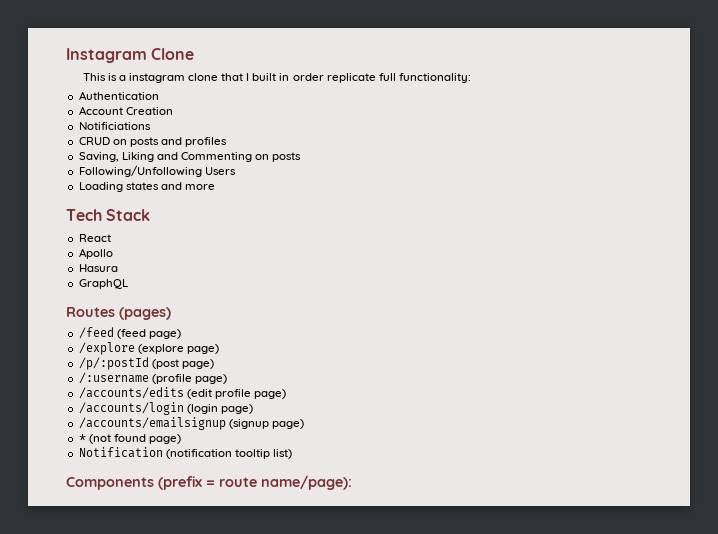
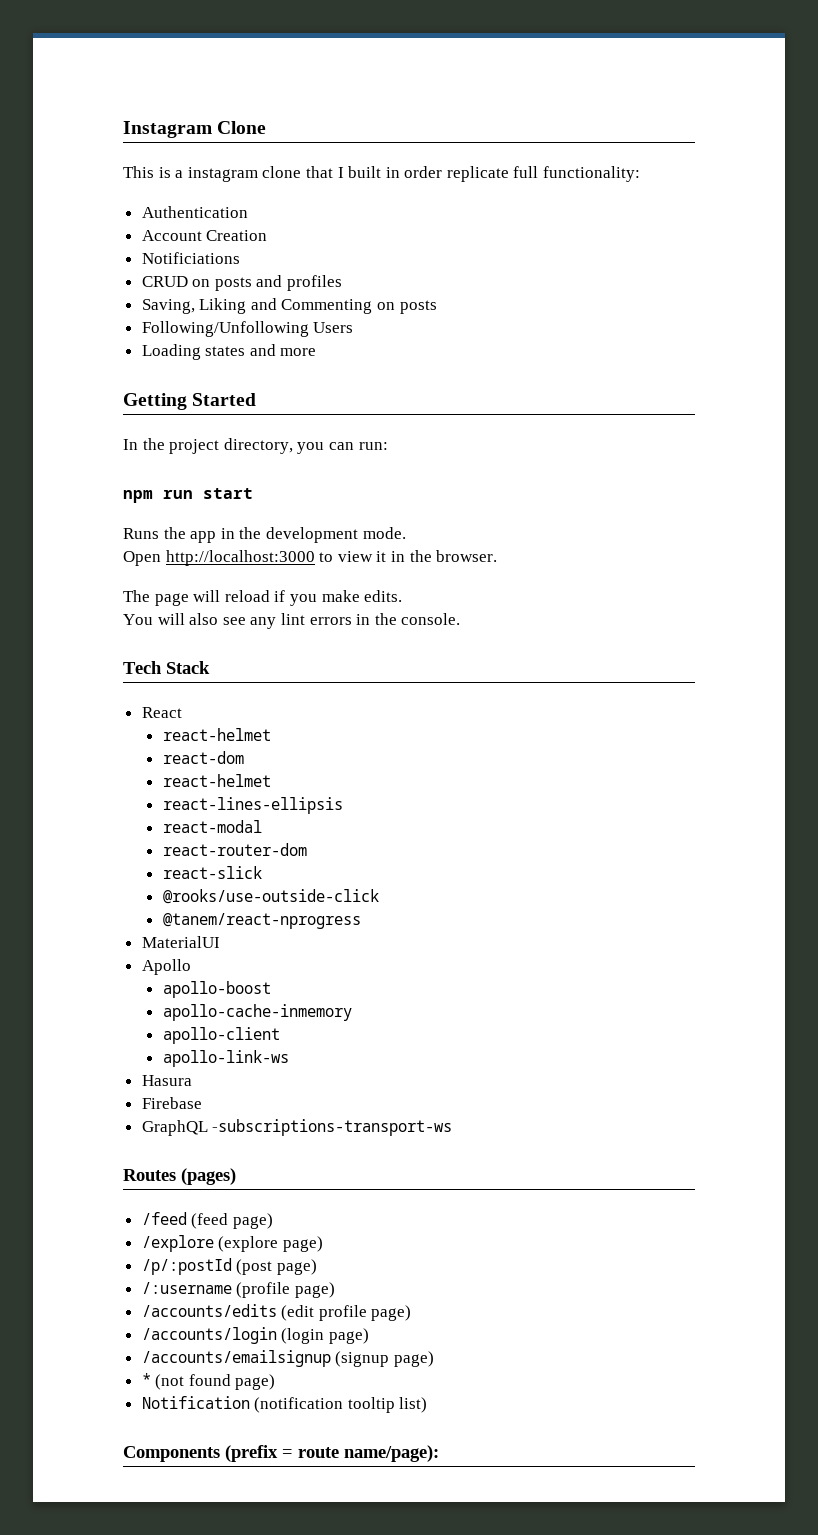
+ Getting Started
+ In the project directory, you can run:
+ npm run start
+ Runs the app in the development mode.
+ Open http://localhost:3000 to view it in the browser.
+ The page will reload if you make edits.
+ You will also see any lint errors in the console.
  Tech Stack
  React
+ react-helmet
+ react-dom
+ react-helmet
+ react-lines-ellipsis
+ react-modal
+ react-router-dom
+ react-slick
+ @rooks/use-outside-click
+ @tanem/react-nprogress
+ MaterialUI
  Apollo
+ apollo-boost
+ apollo-cache-inmemory
+ apollo-client
+ apollo-link-ws
+ Firebase
- GraphQL
+ GraphQL -subscriptions-transport-ws

